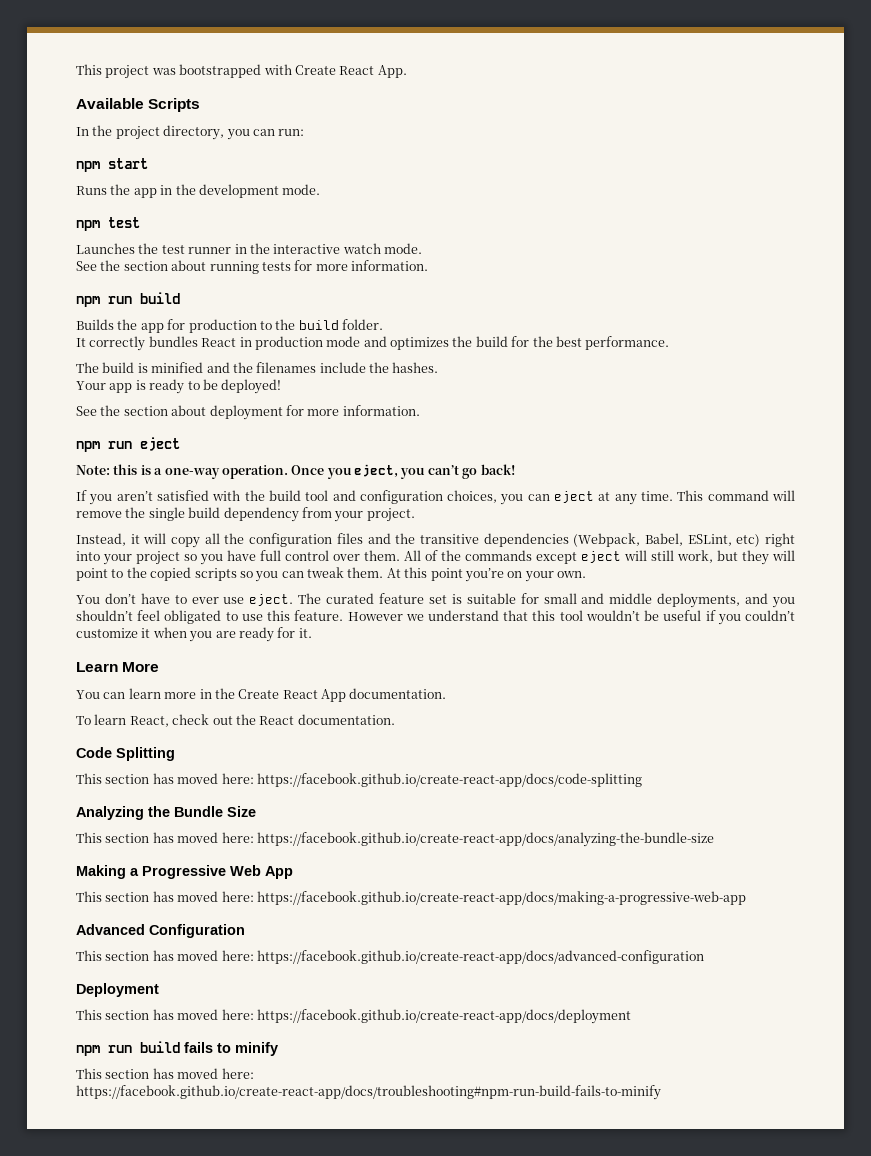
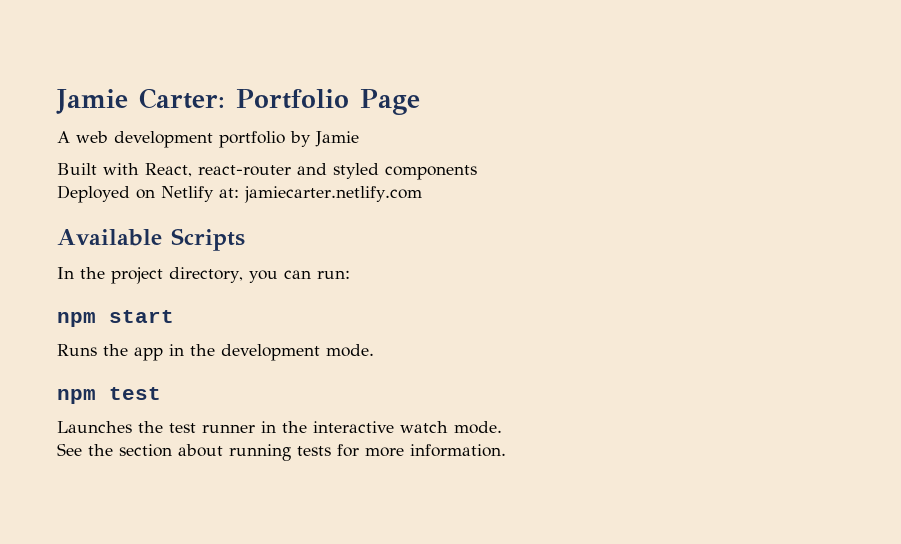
- This project was bootstrapped with Create React App.
+ Jamie Carter: Portfolio Page
+ A web development portfolio by Jamie
+ Built with React, react-router and styled components
+ Deployed on Netlify at: jamiecarter.netlify.com
  See the section about running tests for more information.
- npm run build
- Builds the app for production to the build folder.
- It correctly bundles React in production mode and optimizes the build for the best performance.
- The build is minified and the filenames include the hashes.
- Your app is ready to be deployed!
- See the section about deployment for more information.
- npm run eject
- Note: this is a one-way operation. Once you eject, you can’t go back!
- If you aren’t satisfied with the build tool and configuration choices, you can eject at any time. This command will remove the single build dependency from your project.
- Instead, it will copy all the configuration files and the transitive dependencies (Webpack, Babel, ESLint, etc) right into your project so you have full control over them. All of the commands except eject will still work, but they will point to the copied scripts so you can tweak them. At this point you’re on your own.
- You don’t have to ever use eject. The curated feature set is suitable for small and middle deployments, and you shouldn’t feel obligated to use this feature. However we understand that this tool wouldn’t be useful if you couldn’t customize it when you are ready for it.
- Learn More
- You can learn more in the Create React App documentation.
- To learn React, check out the React documentation.
- Code Splitting
- This section has moved here: https://facebook.github.io/create-react-app/docs/code-splitting
- Analyzing the Bundle Size
- This section has moved here: https://facebook.github.io/create-react-app/docs/analyzing-the-bundle-size
- Making a Progressive Web App
- This section has moved here: https://facebook.github.io/create-react-app/docs/making-a-progressive-web-app
- Advanced Configuration
- This section has moved here: https://facebook.github.io/create-react-app/docs/advanced-configuration
- Deployment
- This section has moved here: https://facebook.github.io/create-react-app/docs/deployment
- npm run build fails to minify
- This section has moved here: https://facebook.github.io/create-react-app/docs/troubleshooting#npm-run-build-fails-to-minify

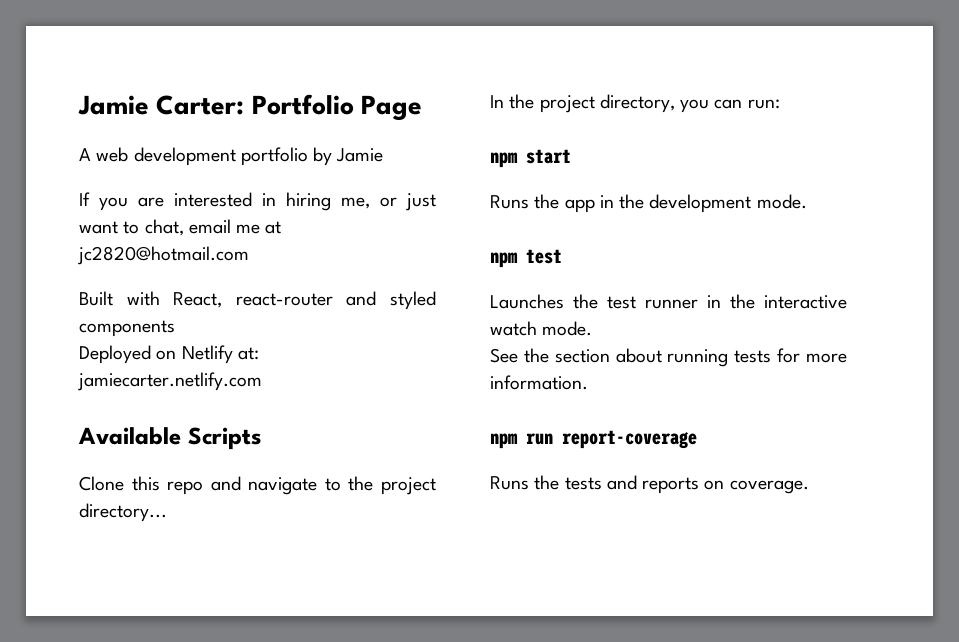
+ If you are interested in hiring me, or just want to chat, email me at jc2820@hotmail.com
+ Clone this repo and navigate to the project directory...
+ npm run report-coverage
+ Runs the tests and reports on coverage.

